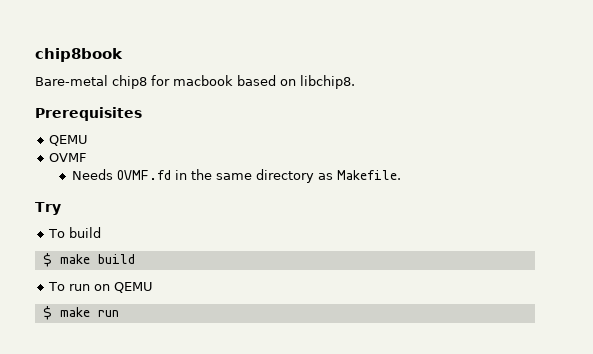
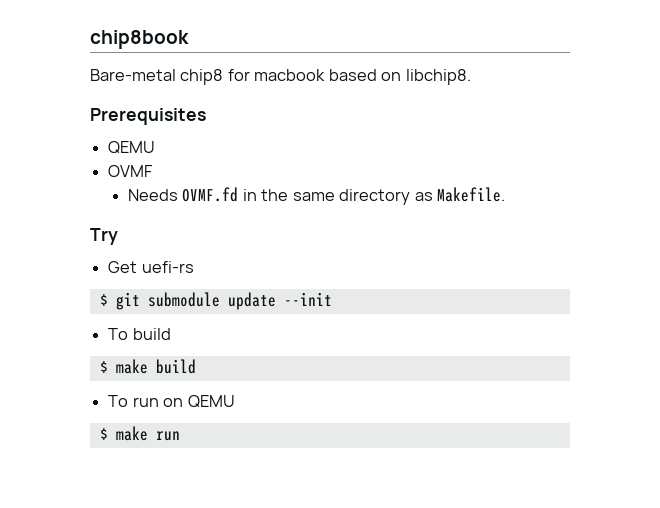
+ Get uefi-rs
+ $ git submodule update --init

